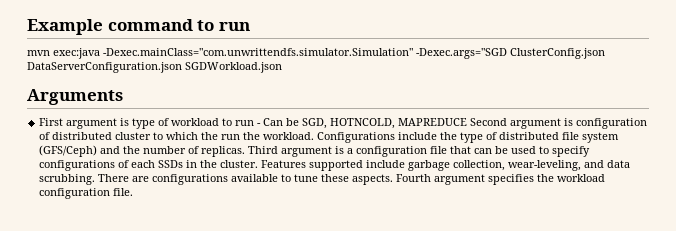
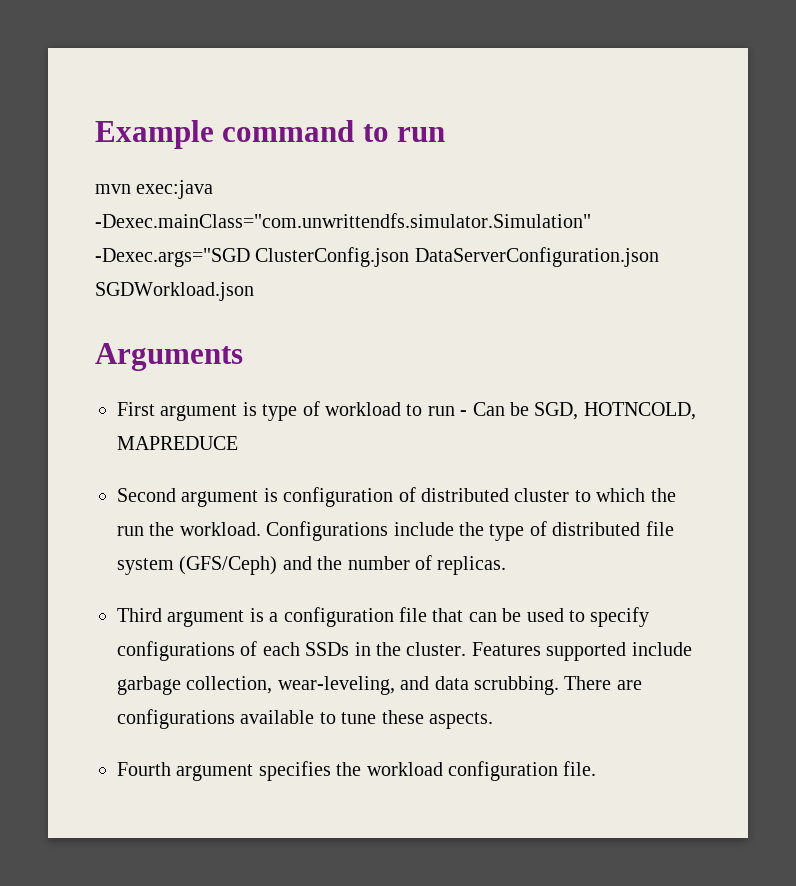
- First argument is type of workload to run - Can be SGD, HOTNCOLD, MAPREDUCE Second argument is configuration of distributed cluster to which the run the workload.
+ First argument is type of workload to run - Can be SGD, HOTNCOLD, MAPREDUCE
+ Second argument is configuration of distributed cluster to which the run the workload.
- Configurations include the type of distributed file system (GFS/Ceph) and the number of replicas. Third argument is a configuration file that can be used to specify configurations of each SSDs in the cluster.
+ Configurations include the type of distributed file system (GFS/Ceph) and the number of replicas.
+ Third argument is a configuration file that can be used to specify configurations of each SSDs in the cluster.
- There are configurations available to tune these aspects. Fourth argument specifies the workload configuration file.
+ There are configurations available to tune these aspects.
+ Fourth argument specifies the workload configuration file.

